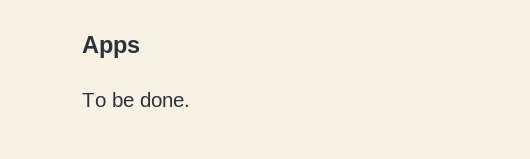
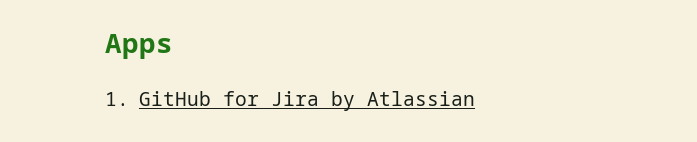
- To be done.
+ 1. GitHub for Jira by Atlassian

